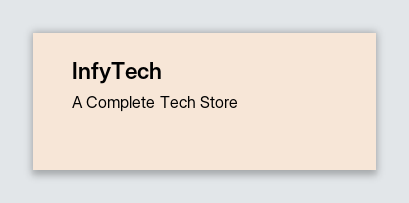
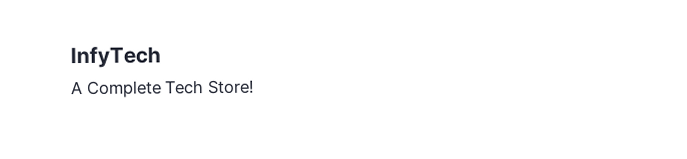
- A Complete Tech Store
+ A Complete Tech Store!

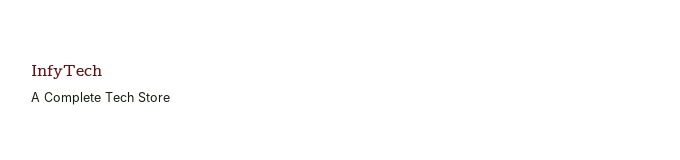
- A Complete Tech Store!
+ A Complete Tech Store

